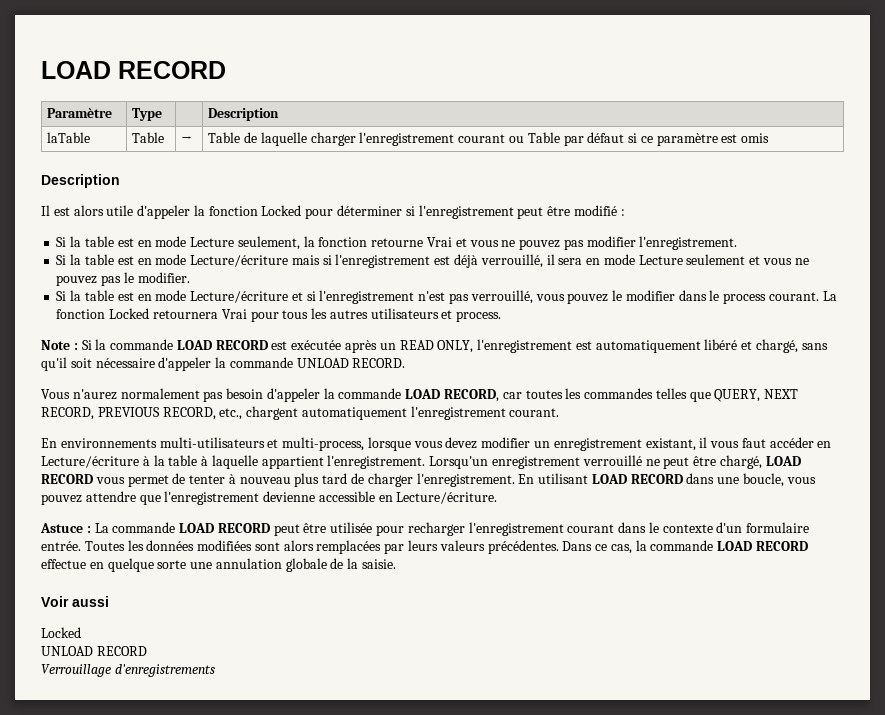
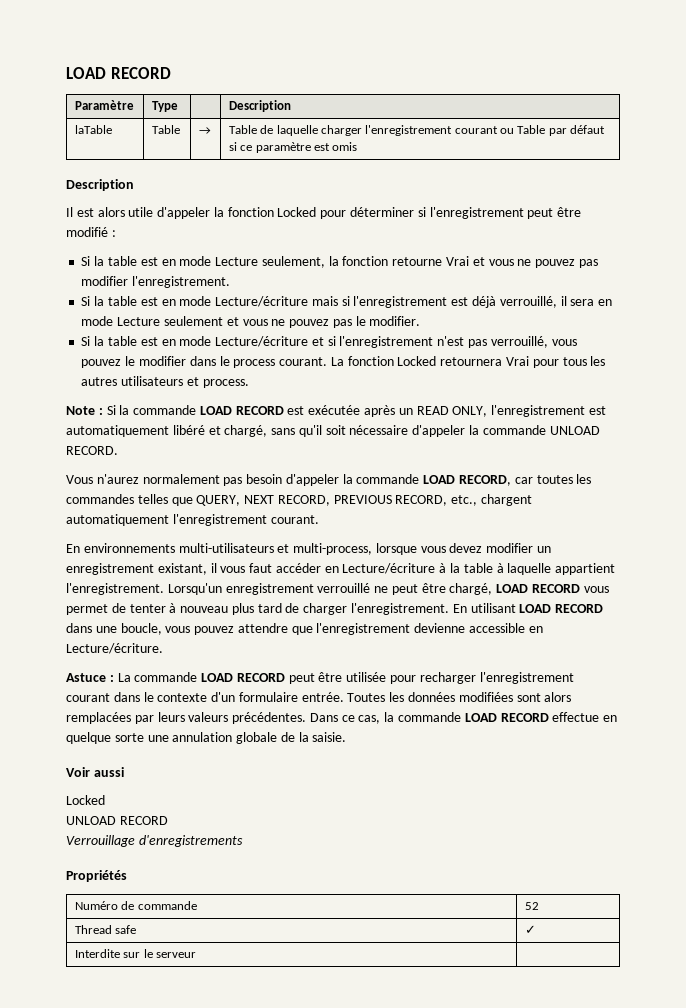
+ Propriétés
+ Numéro de commande | 52
+ Thread safe | ✓
+ Interdite sur le serveur |

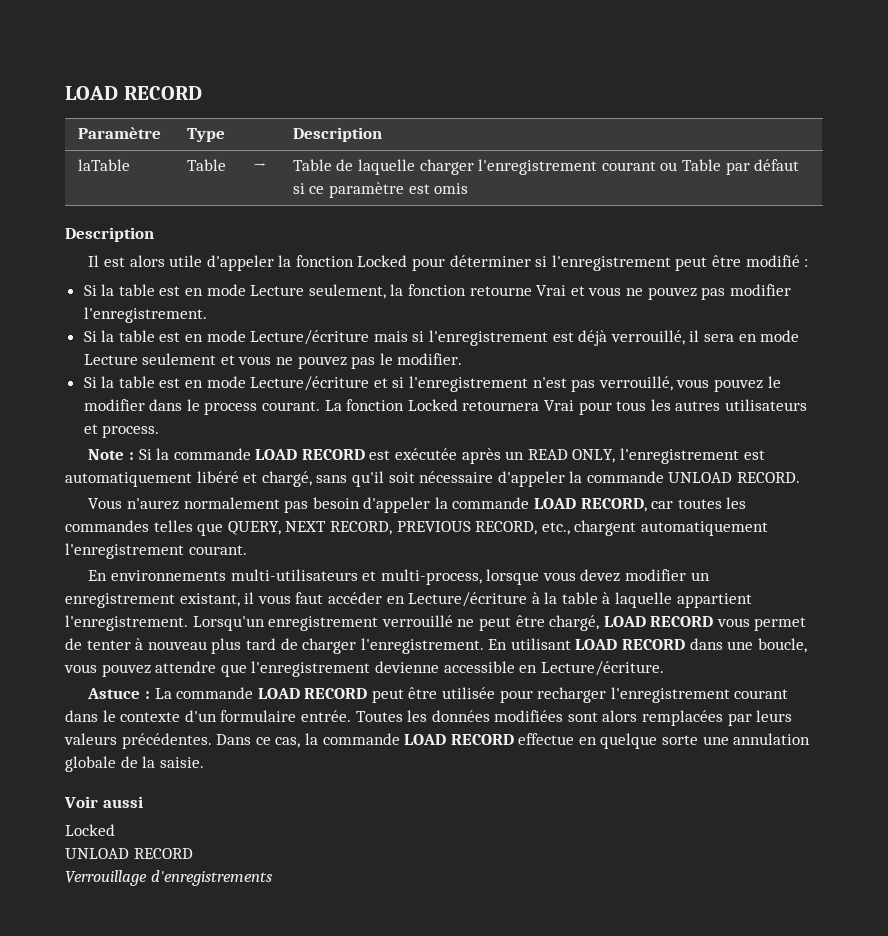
- Propriétés
- Numéro de commande | 52
- Thread safe | ✓
- Interdite sur le serveur |

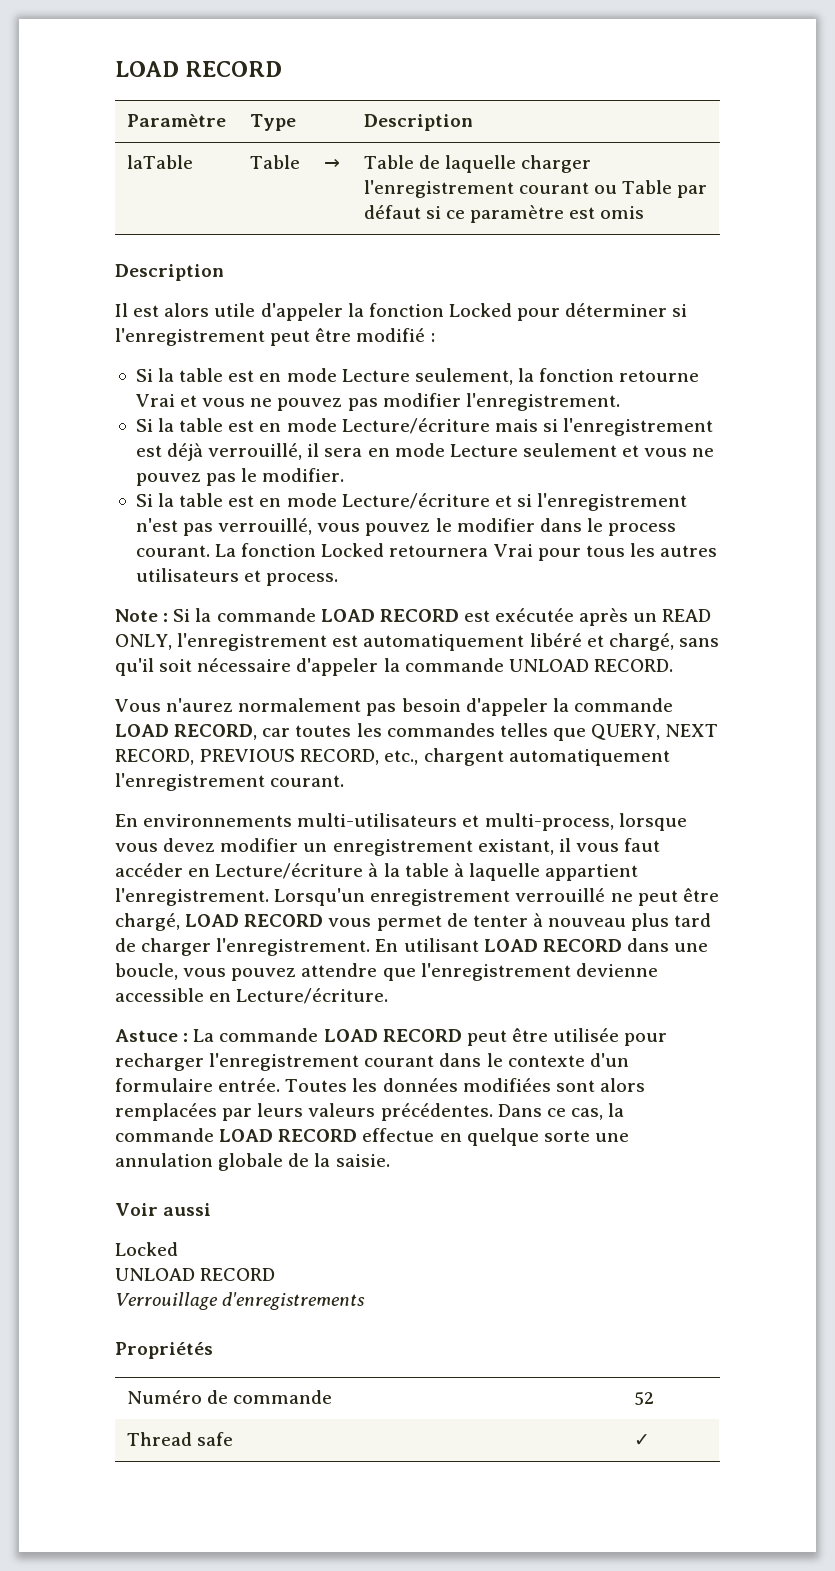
+ Propriétés
+ Numéro de commande | 52
+ Thread safe | ✓

